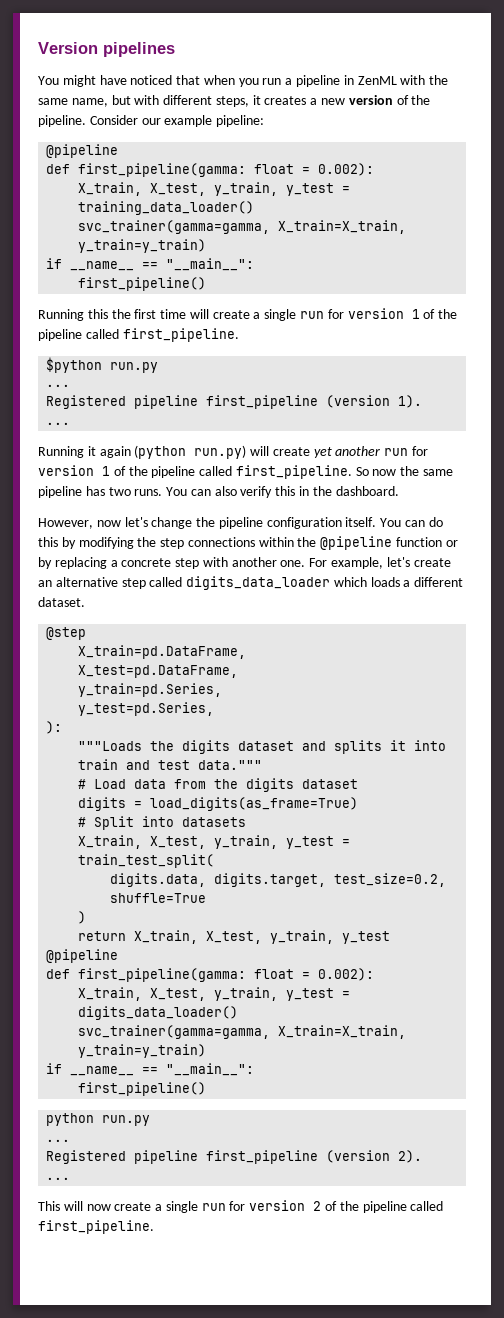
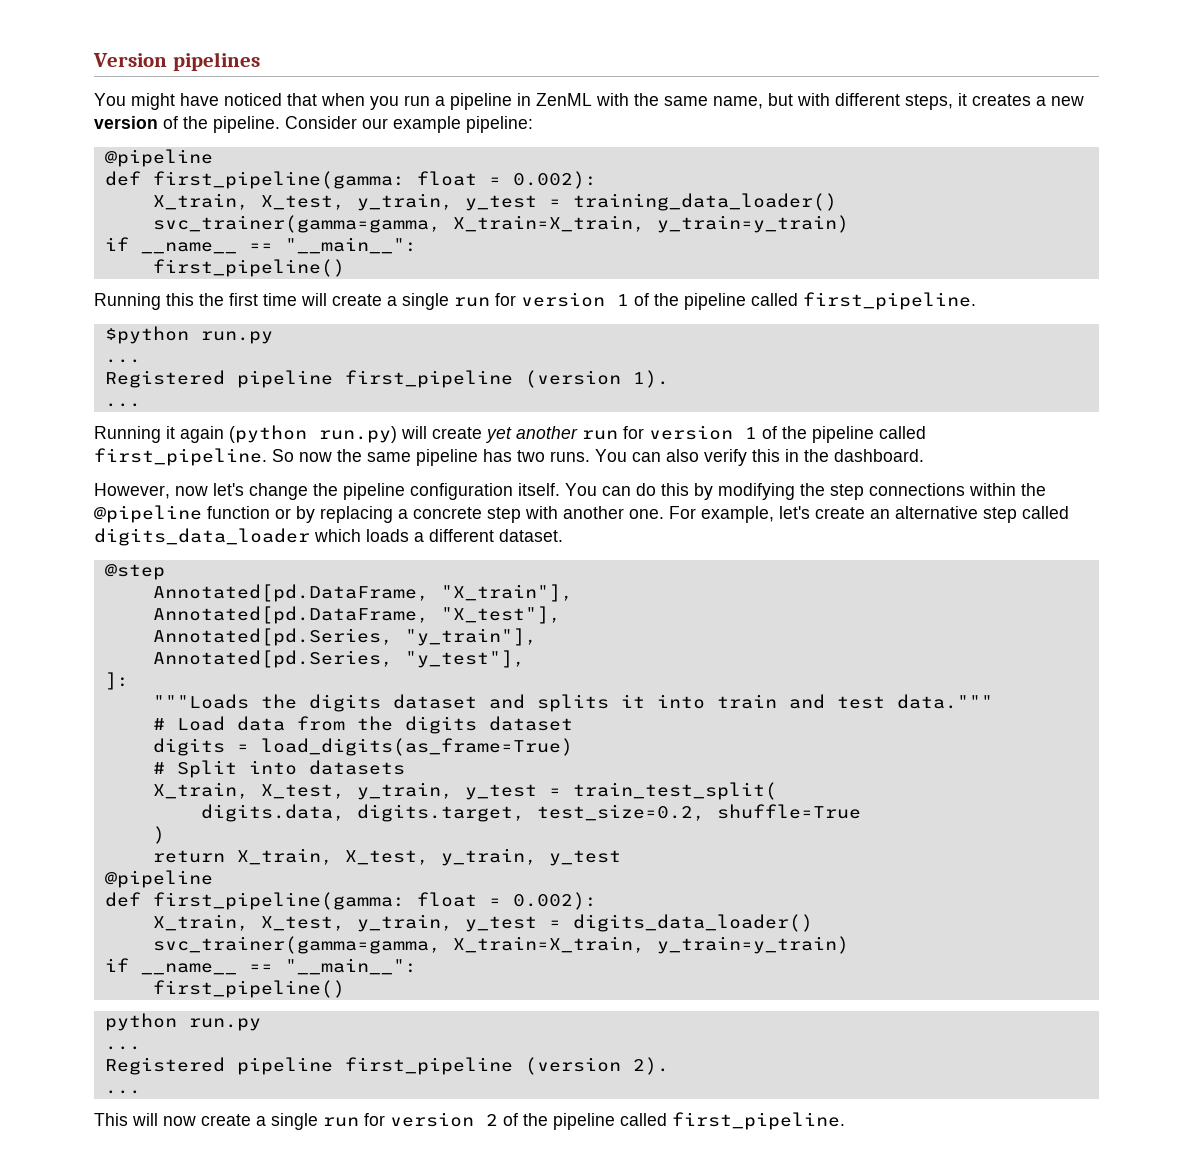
- X_train=pd.DataFrame,
- X_test=pd.DataFrame,
- y_train=pd.Series,
- y_test=pd.Series,
- ):
+ Annotated[pd.DataFrame, "X_train"],
+ Annotated[pd.DataFrame, "X_test"],
+ Annotated[pd.Series, "y_train"],
+ Annotated[pd.Series, "y_test"],
+ ]:

